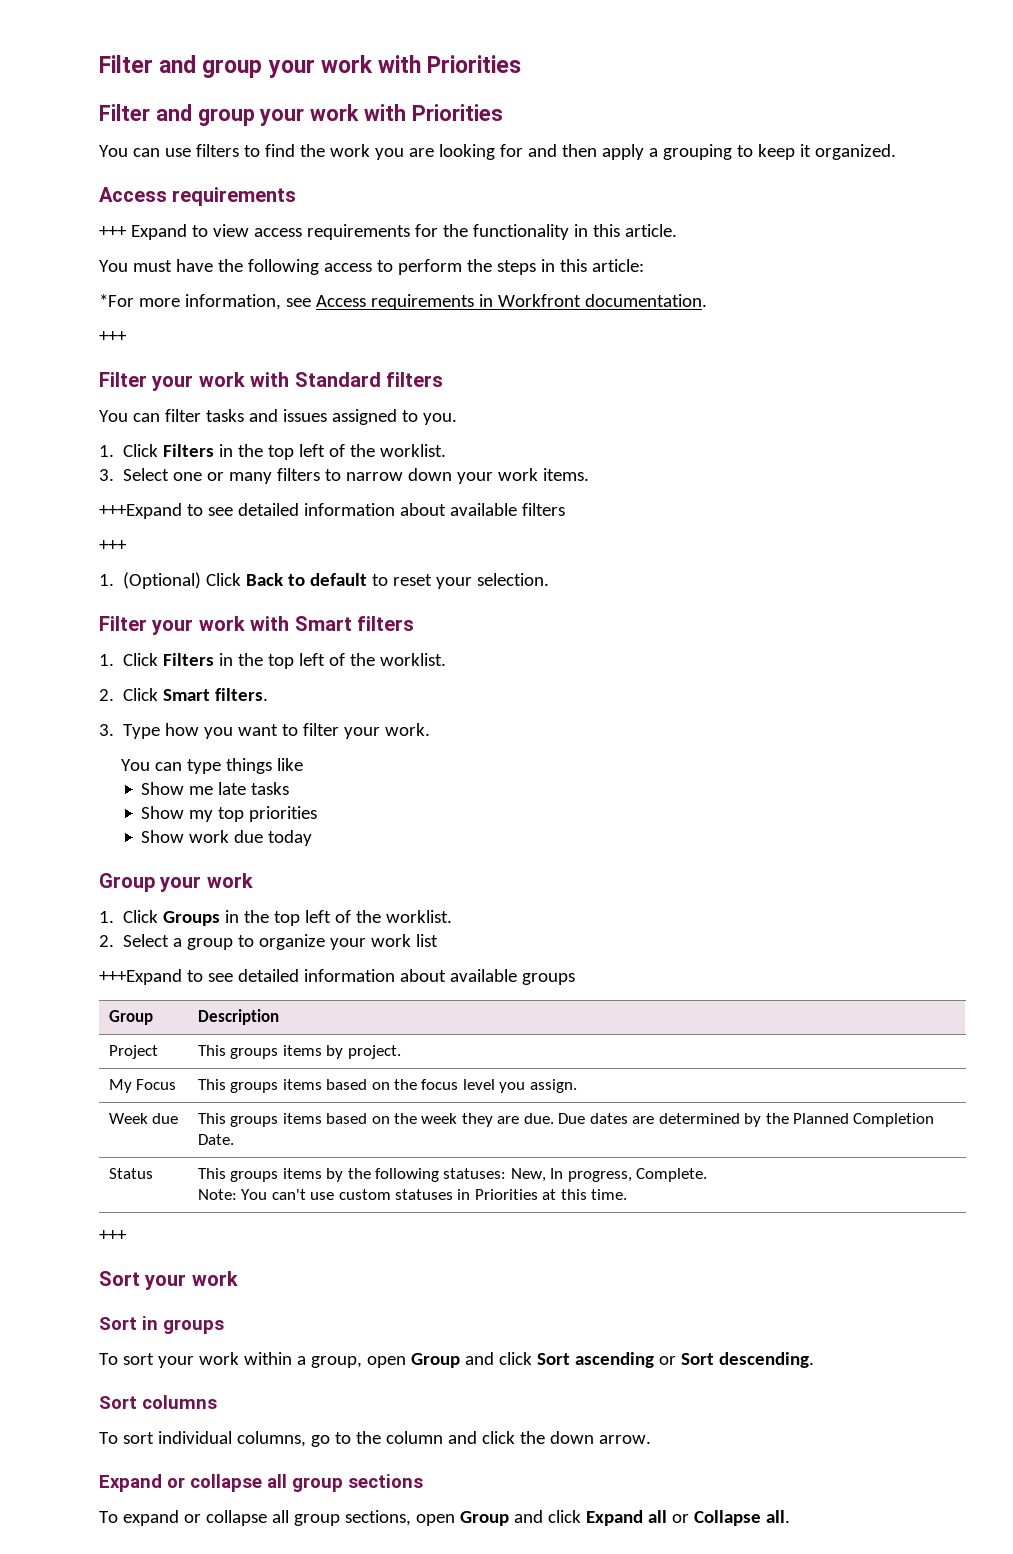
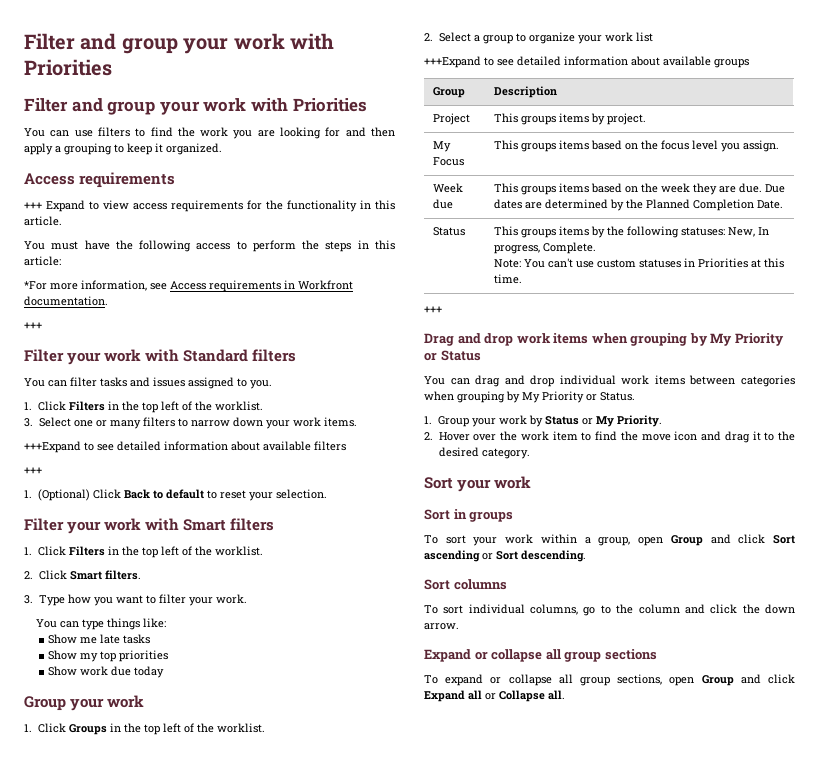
- You can type things like
+ You can type things like:
+ Drag and drop work items when grouping by My Priority or Status
+ You can drag and drop individual work items between categories when grouping by My Priority or Status.
+ 1. Group your work by Status or My Priority.
+ 2. Hover over the work item to find the move icon and drag it to the desired category.

